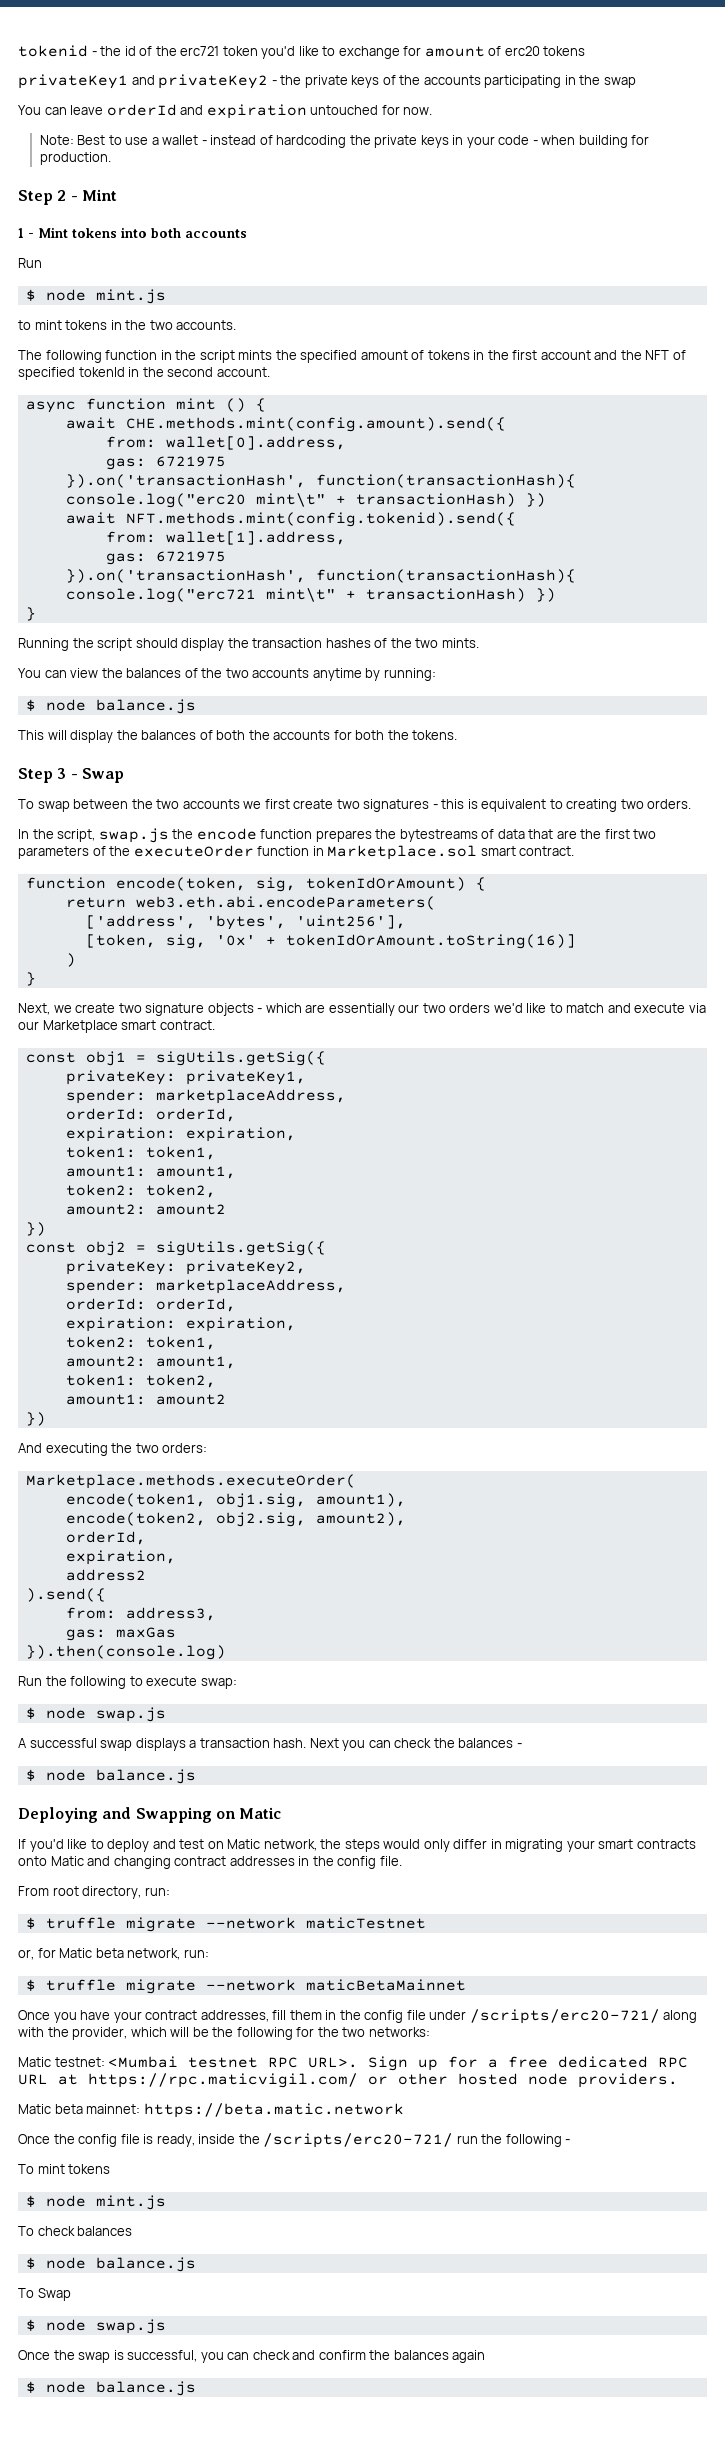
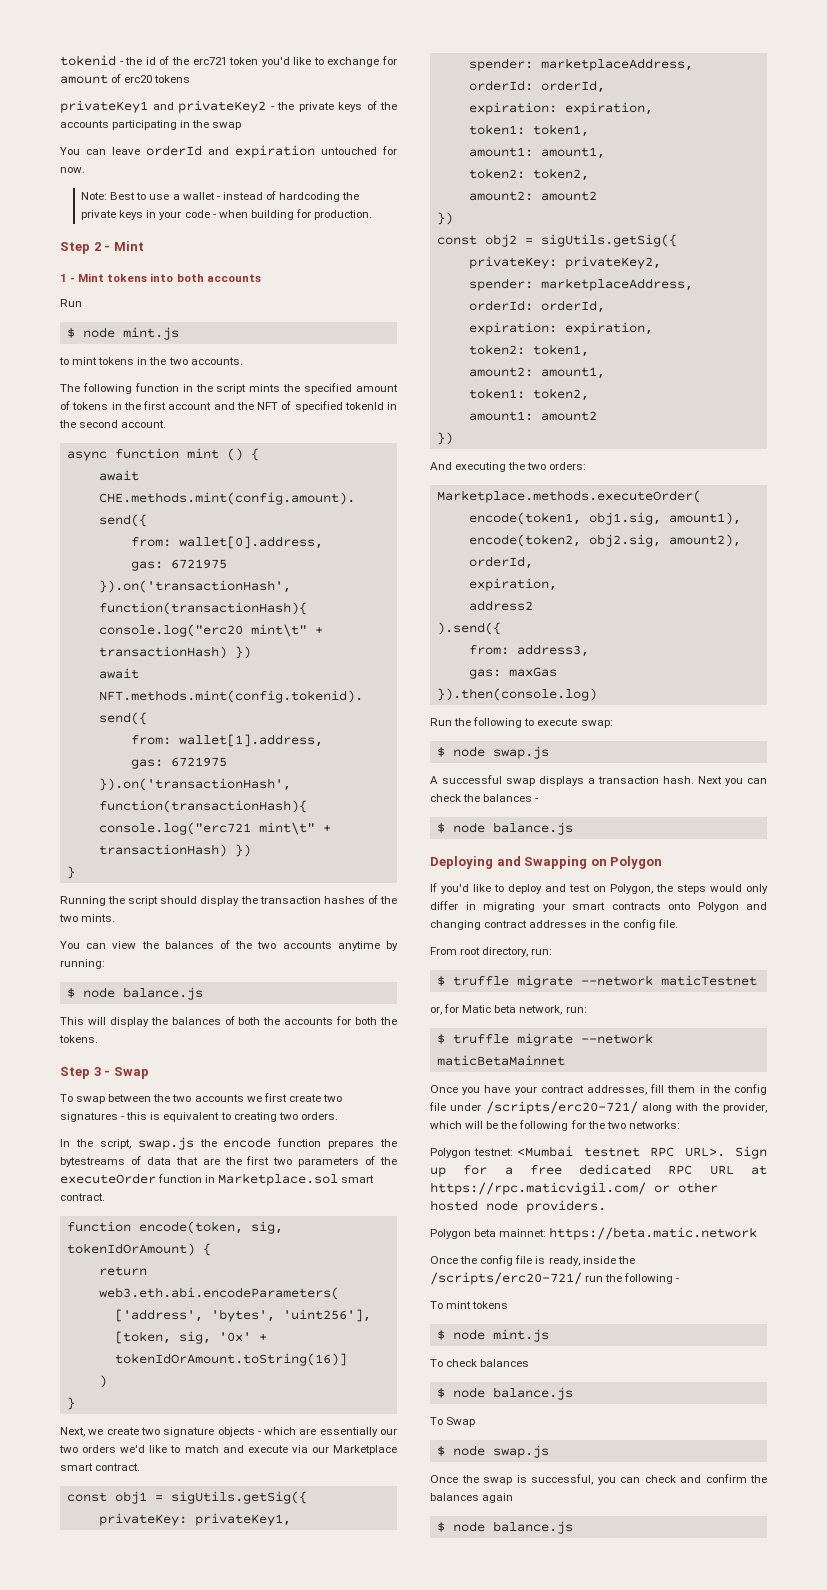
- Deploying and Swapping on Matic
+ Deploying and Swapping on Polygon
- If you'd like to deploy and test on Matic network, the steps would only differ in migrating your smart contracts onto Matic and changing contract addresses in the config file.
+ If you'd like to deploy and test on Polygon, the steps would only differ in migrating your smart contracts onto Polygon and changing contract addresses in the config file.
- Matic testnet: <Mumbai testnet RPC URL>.
+ Polygon testnet: <Mumbai testnet RPC URL>.
- Matic beta mainnet: https://beta.matic.network
+ Polygon beta mainnet: https://beta.matic.network

